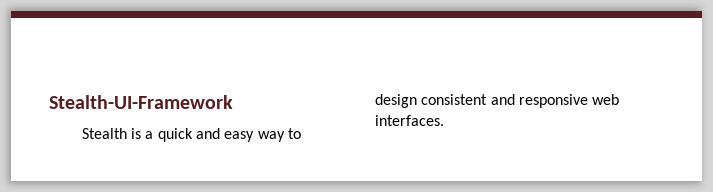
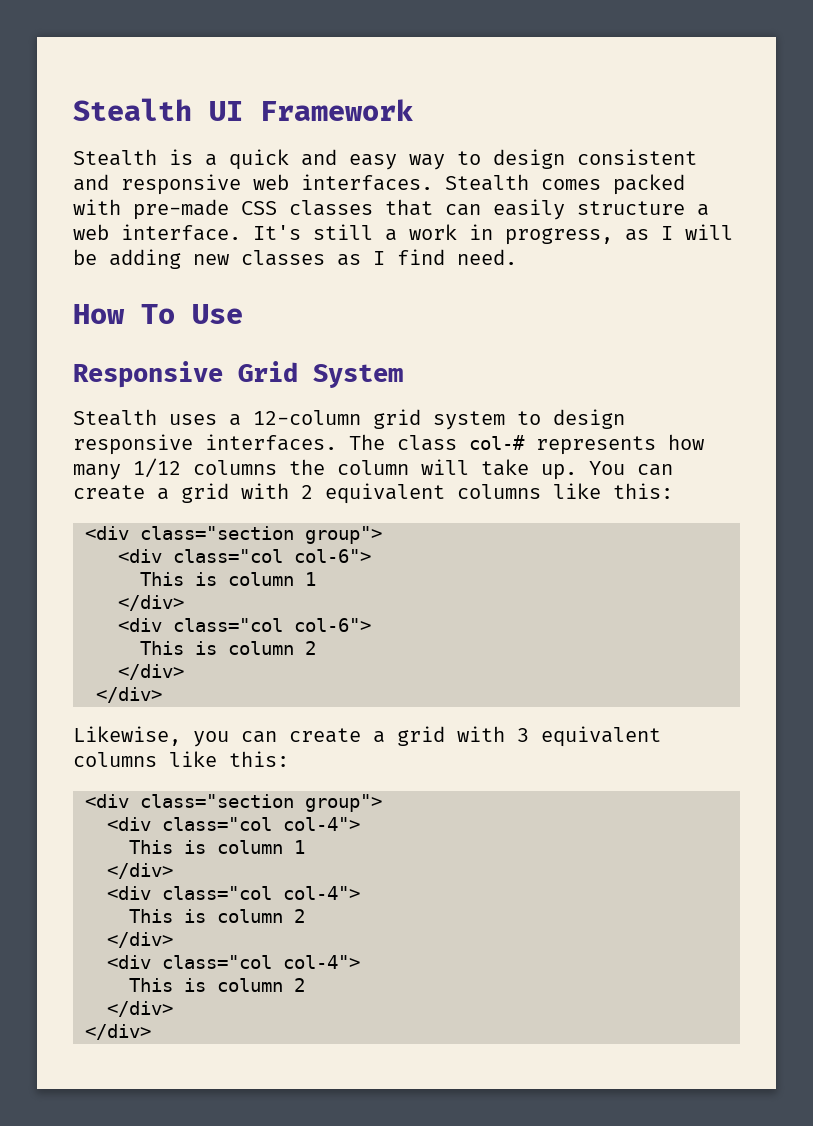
- Stealth-UI-Framework
+ Stealth UI Framework
+ Stealth comes packed with pre-made CSS classes that can easily structure a web interface. It's still a work in progress, as I will be adding new classes as I find need.
+ How To Use
+ Responsive Grid System
+ Stealth uses a 12-column grid system to design responsive interfaces. The class col-# represents how many 1/12 columns the column will take up. You can create a grid with 2 equivalent columns like this:
+ <div class="section group">
+ <div class="col col-6">
+ This is column 1
+ </div>
+ <div class="col col-6">
+ This is column 2
+ </div>
+ </div>
+ Likewise, you can create a grid with 3 equivalent columns like this:
+ <div class="section group">
+ <div class="col col-4">
+ This is column 1
+ </div>
+ <div class="col col-4">
+ This is column 2
+ </div>
+ <div class="col col-4">
+ This is column 2
+ </div>
+ </div>

